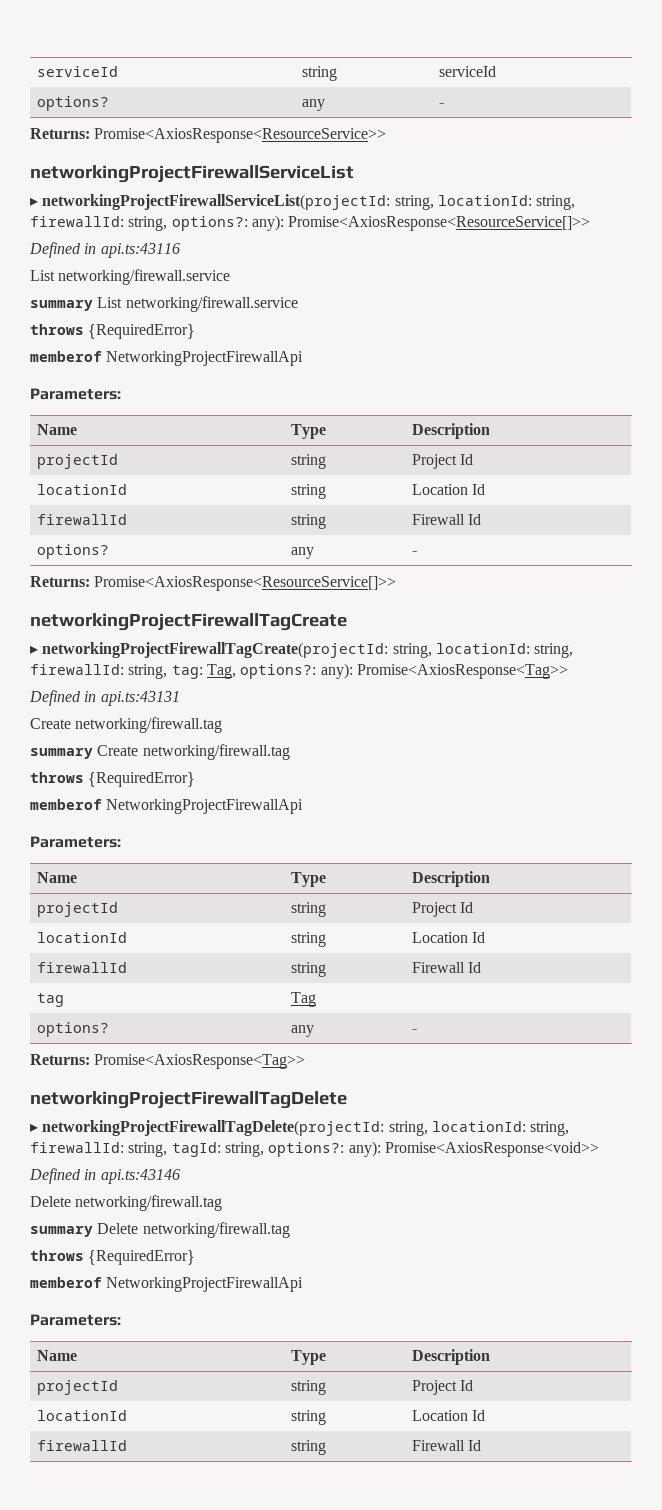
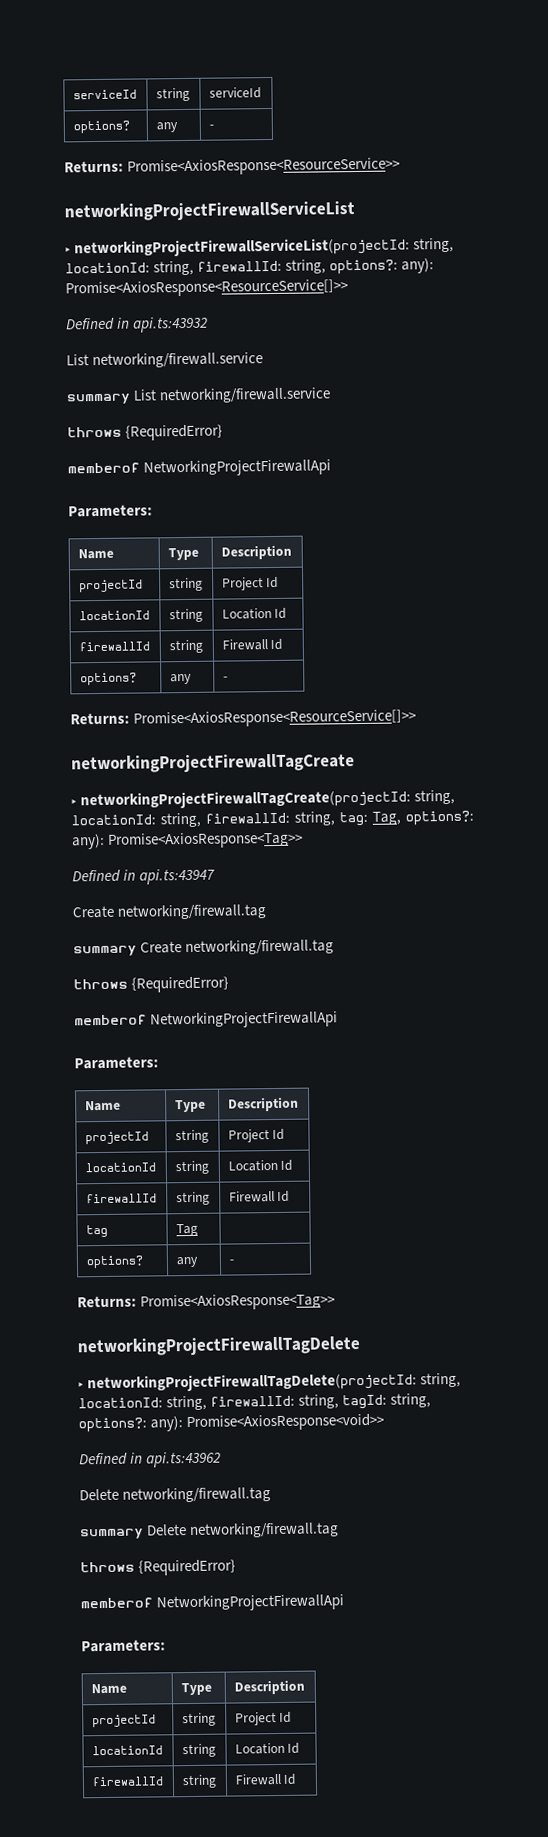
- Defined in api.ts:43116
+ Defined in api.ts:43932
- Defined in api.ts:43131
+ Defined in api.ts:43947
- Defined in api.ts:43146
+ Defined in api.ts:43962

